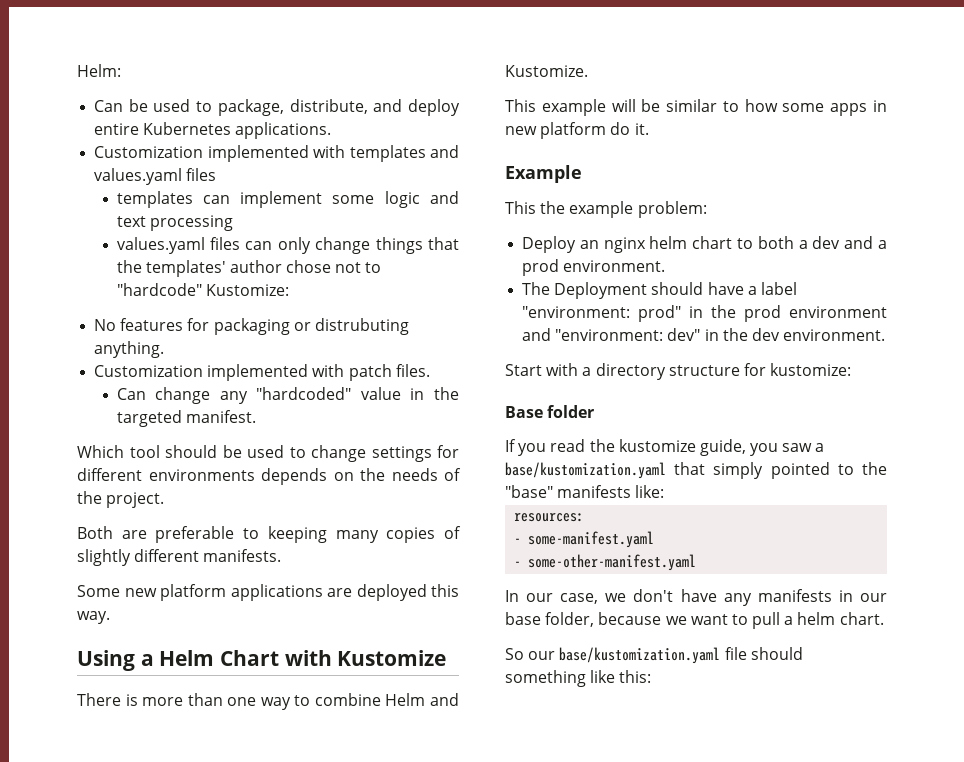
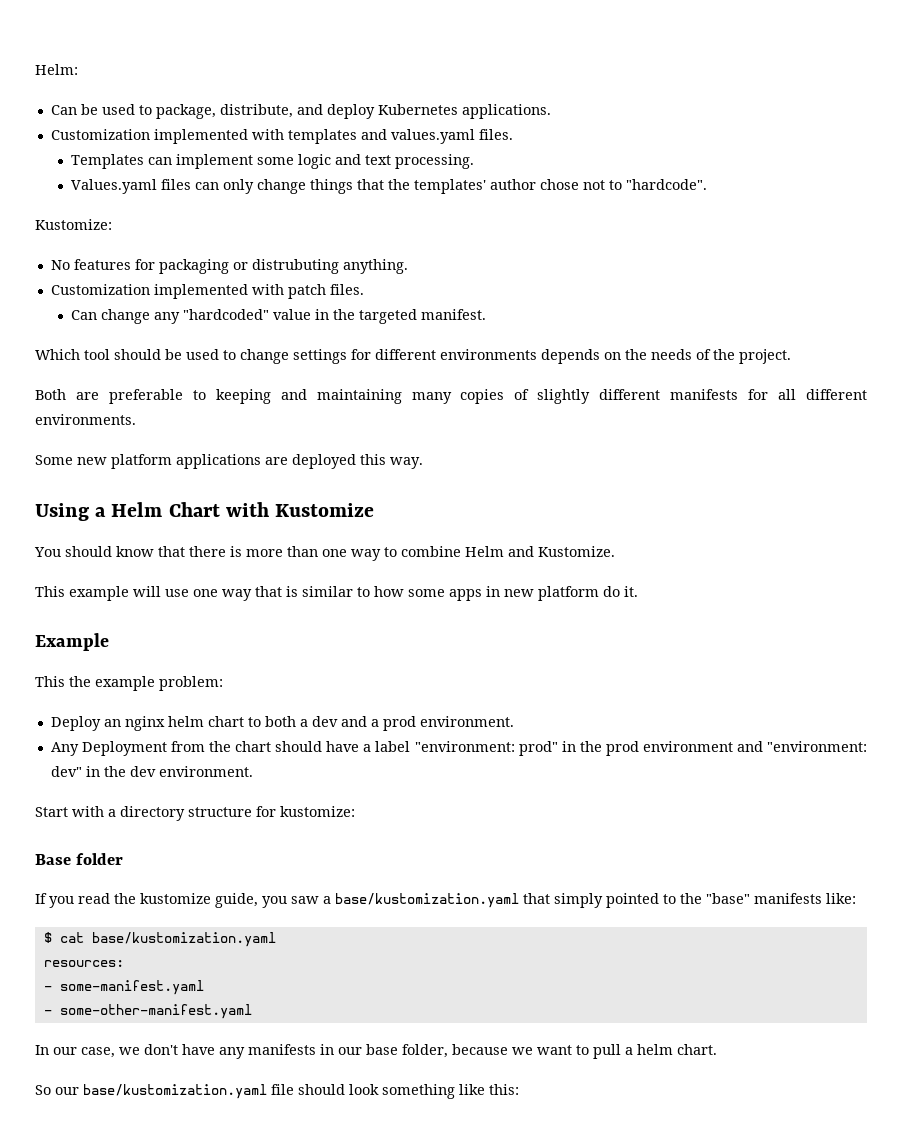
- Can be used to package, distribute, and deploy entire Kubernetes applications.
+ Can be used to package, distribute, and deploy Kubernetes applications.
- Customization implemented with templates and values.yaml files
- templates can implement some logic and text processing
- values.yaml files can only change things that the templates' author chose not to "hardcode" Kustomize:
+ Customization implemented with templates and values.yaml files.
+ Templates can implement some logic and text processing.
+ Values.yaml files can only change things that the templates' author chose not to "hardcode".
+ Kustomize:
- Both are preferable to keeping many copies of slightly different manifests.
+ Both are preferable to keeping and maintaining many copies of slightly different manifests for all different environments.
- There is more than one way to combine Helm and Kustomize.
+ You should know that there is more than one way to combine Helm and Kustomize.
- This example will be similar to how some apps in new platform do it.
+ This example will use one way that is similar to how some apps in new platform do it.
- The Deployment should have a label "environment: prod" in the prod environment and "environment: dev" in the dev environment.
+ Any Deployment from the chart should have a label "environment: prod" in the prod environment and "environment: dev" in the dev environment.
+ $ cat base/kustomization.yaml
- So our base/kustomization.yaml file should something like this:
+ So our base/kustomization.yaml file should look something like this:

